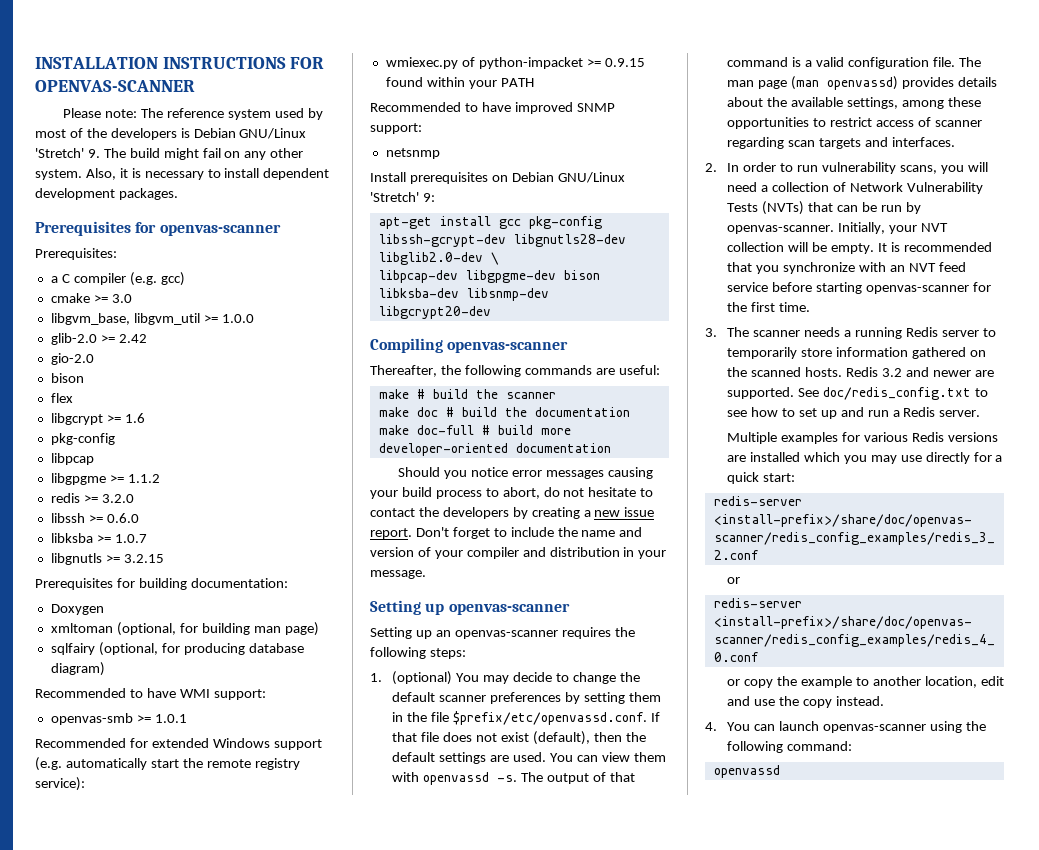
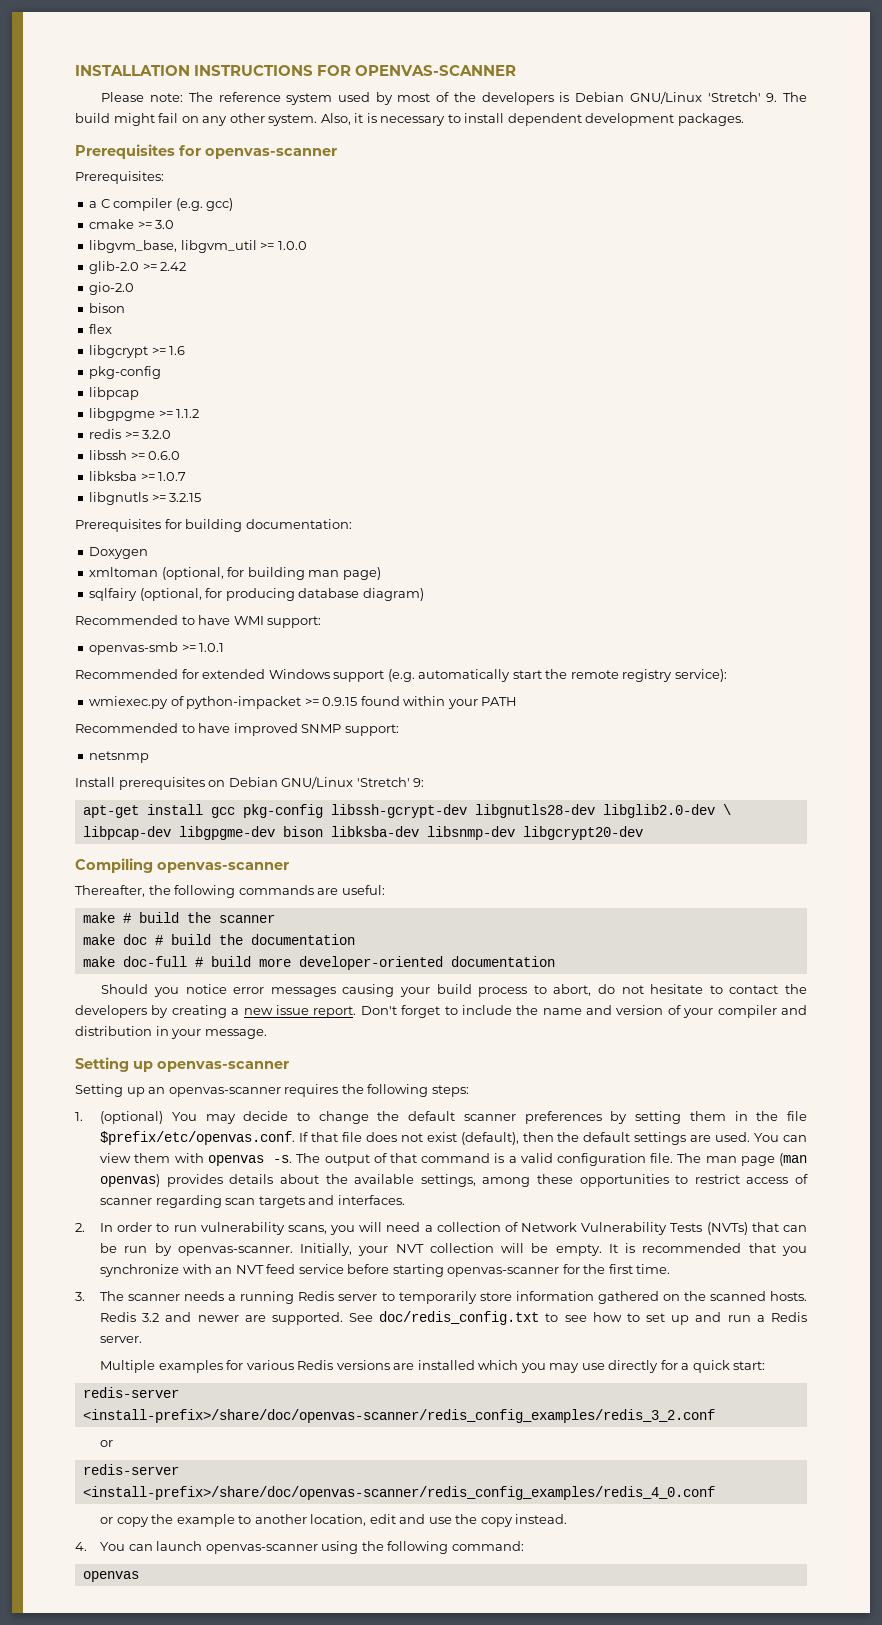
- 1. (optional) You may decide to change the default scanner preferences by setting them in the file $prefix/etc/openvassd.conf. If that file does not exist (default), then the default settings are used.
+ 1. (optional) You may decide to change the default scanner preferences by setting them in the file $prefix/etc/openvas.conf. If that file does not exist (default), then the default settings are used.
- You can view them with openvassd -s.
+ You can view them with openvas -s.
- The man page (man openvassd) provides details about the available settings, among these opportunities to restrict access of scanner regarding scan targets and interfaces.
+ The man page (man openvas) provides details about the available settings, among these opportunities to restrict access of scanner regarding scan targets and interfaces.
  4. You can launch openvas-scanner using the following command:
- openvassd
+ openvas

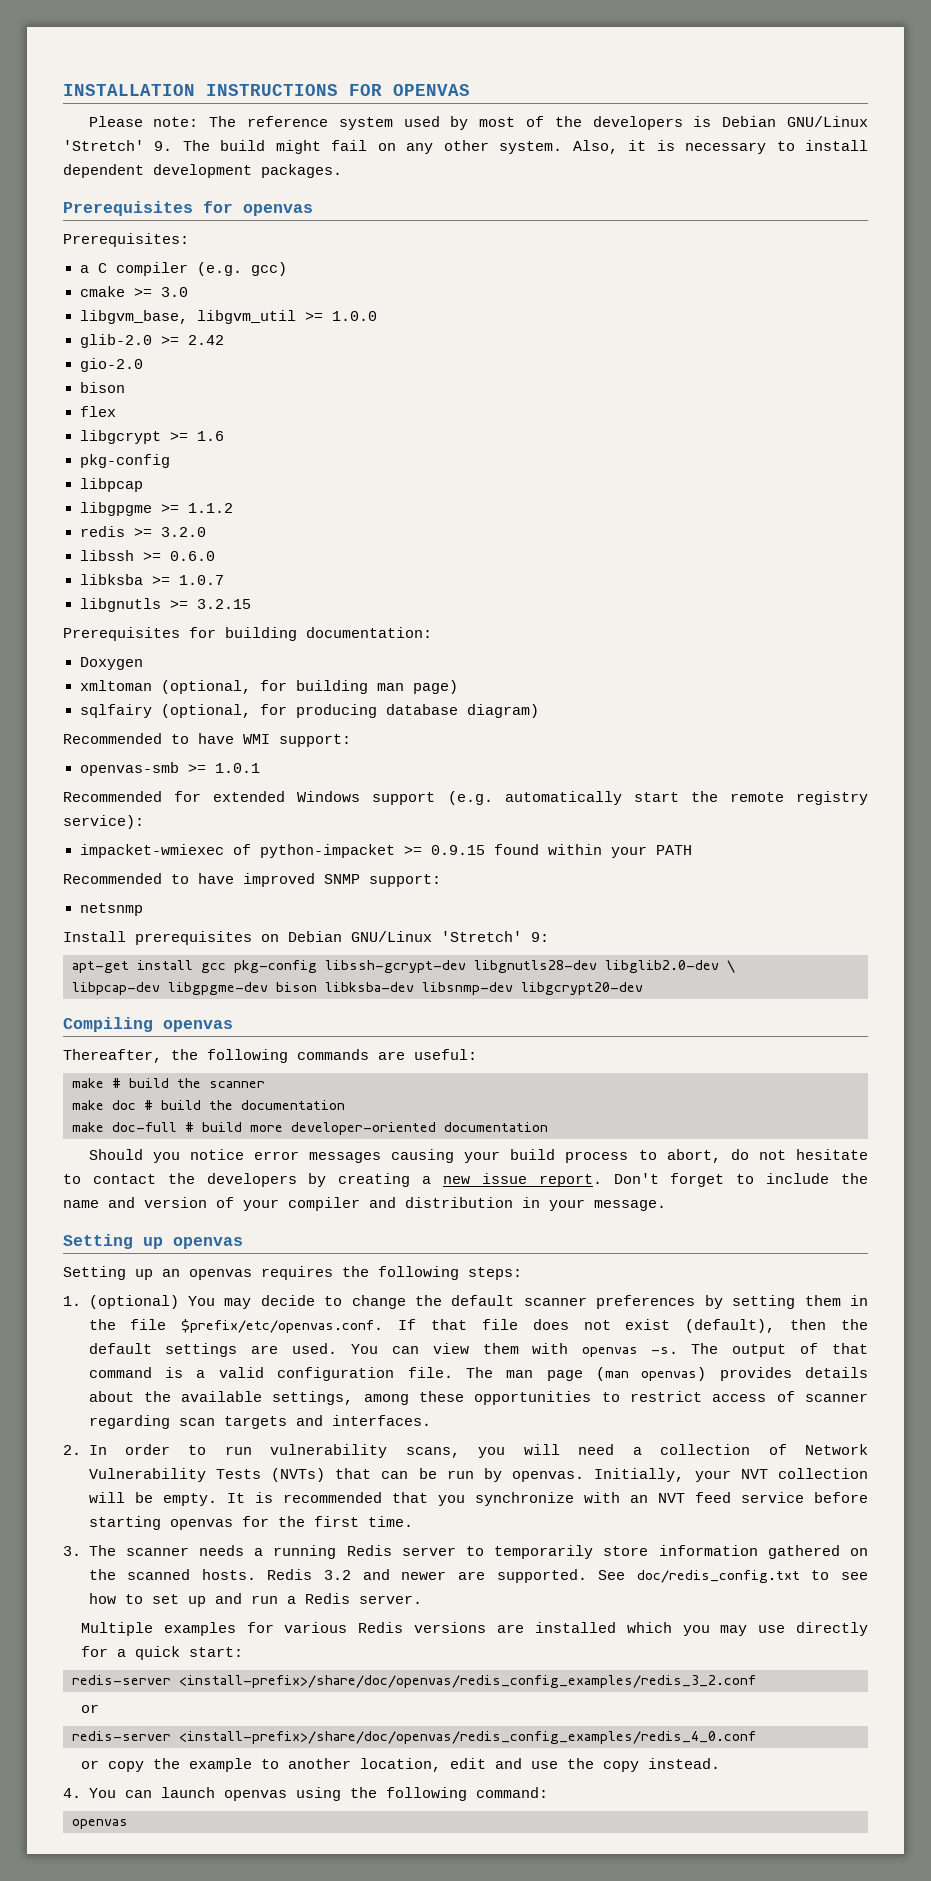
- INSTALLATION INSTRUCTIONS FOR OPENVAS-SCANNER
+ INSTALLATION INSTRUCTIONS FOR OPENVAS
- Prerequisites for openvas-scanner
+ Prerequisites for openvas
- wmiexec.py of python-impacket >= 0.9.15 found within your PATH
+ impacket-wmiexec of python-impacket >= 0.9.15 found within your PATH
- Compiling openvas-scanner
+ Compiling openvas
- Setting up openvas-scanner
+ Setting up openvas
- Setting up an openvas-scanner requires the following steps:
+ Setting up an openvas requires the following steps:
- 2. In order to run vulnerability scans, you will need a collection of Network Vulnerability Tests (NVTs) that can be run by openvas-scanner.
+ 2. In order to run vulnerability scans, you will need a collection of Network Vulnerability Tests (NVTs) that can be run by openvas.
- It is recommended that you synchronize with an NVT feed service before starting openvas-scanner for the first time.
+ It is recommended that you synchronize with an NVT feed service before starting openvas for the first time.
- redis-server <install-prefix>/share/doc/openvas-scanner/redis_config_examples/redis_3_2.conf
+ redis-server <install-prefix>/share/doc/openvas/redis_config_examples/redis_3_2.conf
- redis-server <install-prefix>/share/doc/openvas-scanner/redis_config_examples/redis_4_0.conf
+ redis-server <install-prefix>/share/doc/openvas/redis_config_examples/redis_4_0.conf
- 4. You can launch openvas-scanner using the following command:
+ 4. You can launch openvas using the following command:

